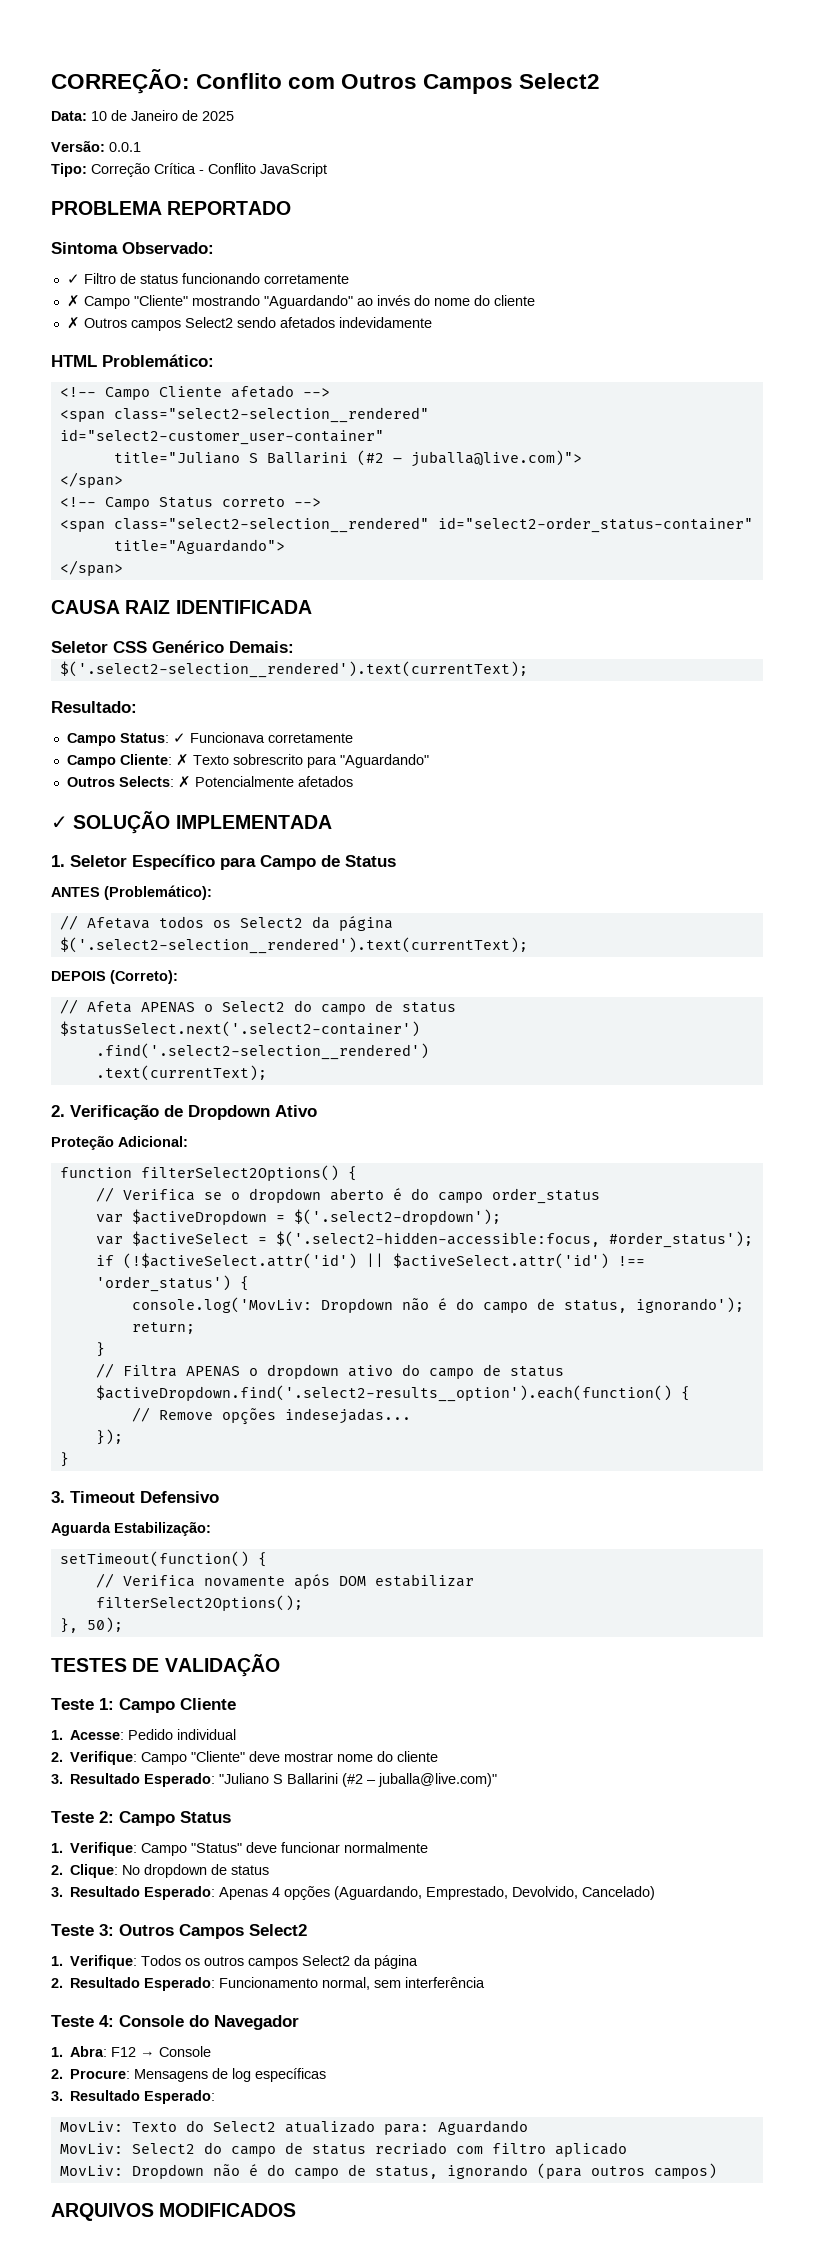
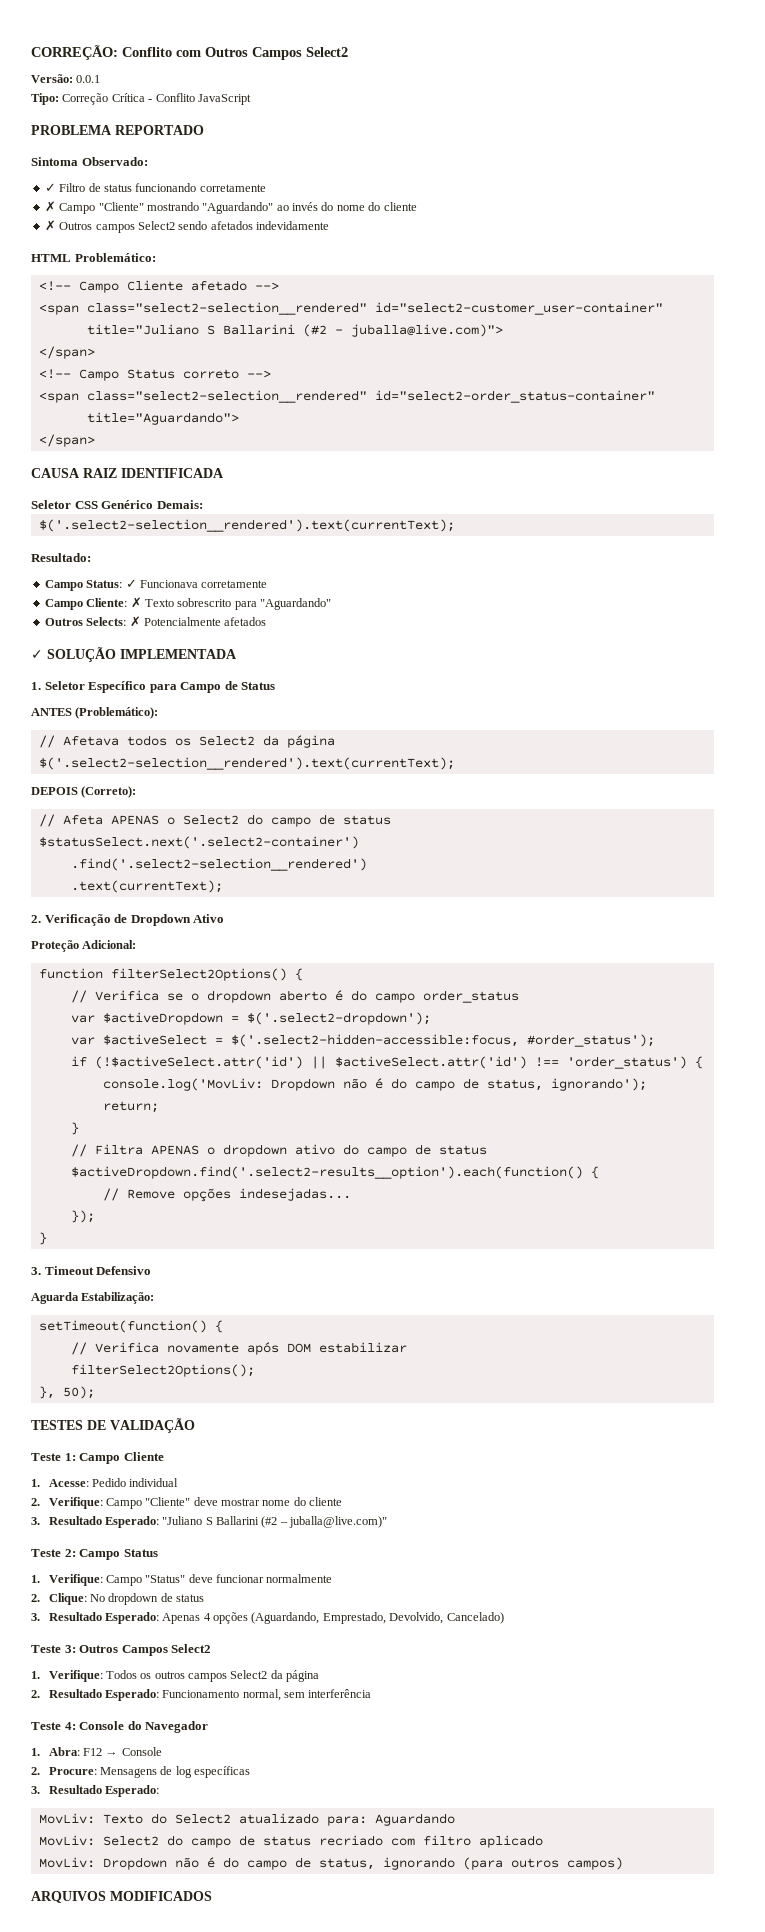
- Data: 10 de Janeiro de 2025

